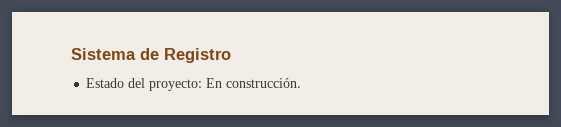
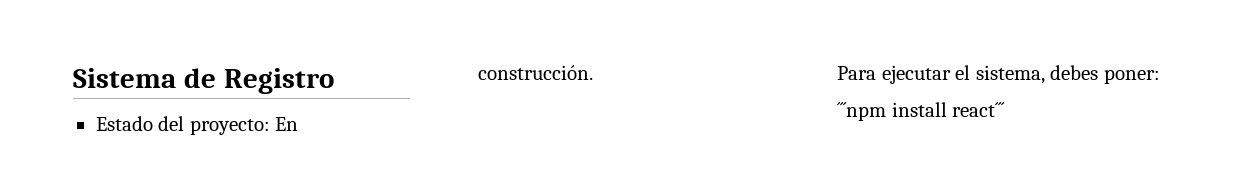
+ Para ejecutar el sistema, debes poner:
+ ´´´npm install react´´´

